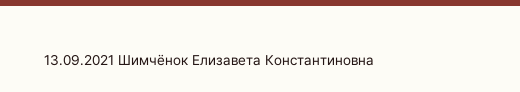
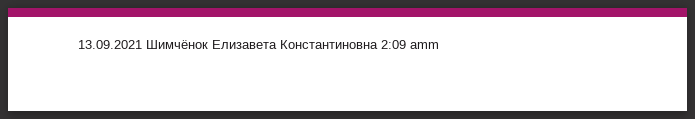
- 13.09.2021 Шимчёнок Елизавета Константиновна
+ 13.09.2021 Шимчёнок Елизавета Константиновна 2:09 amm

